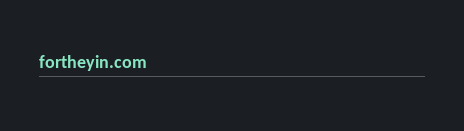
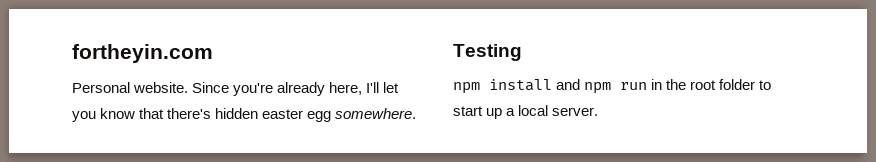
+ Personal website. Since you're already here, I'll let you know that there's hidden easter egg somewhere.
+ Testing
+ npm install and npm run in the root folder to start up a local server.

